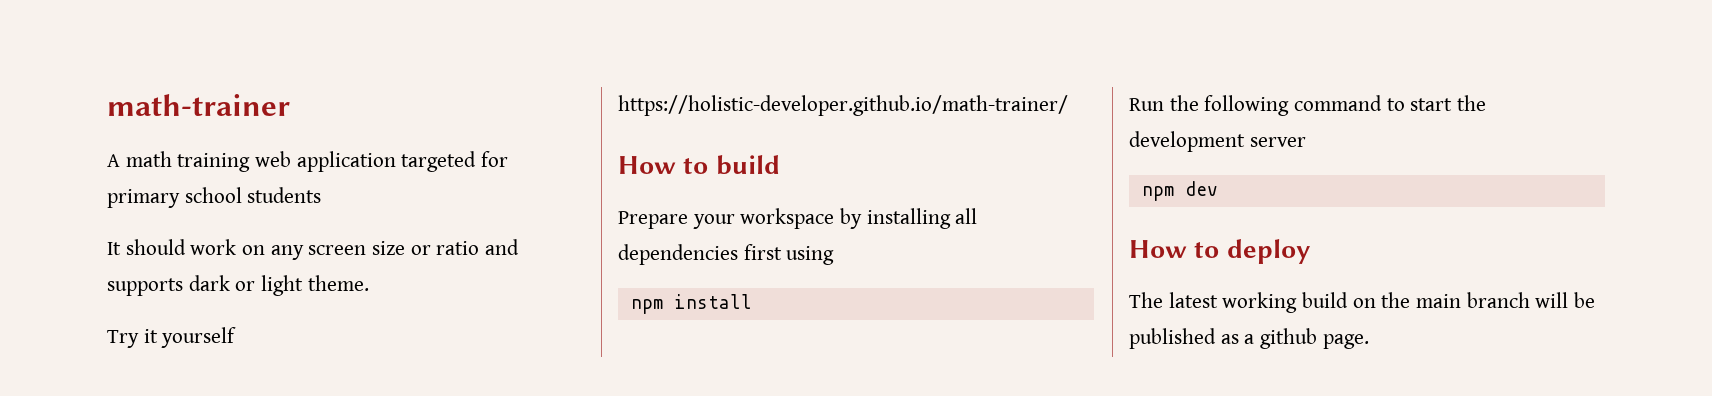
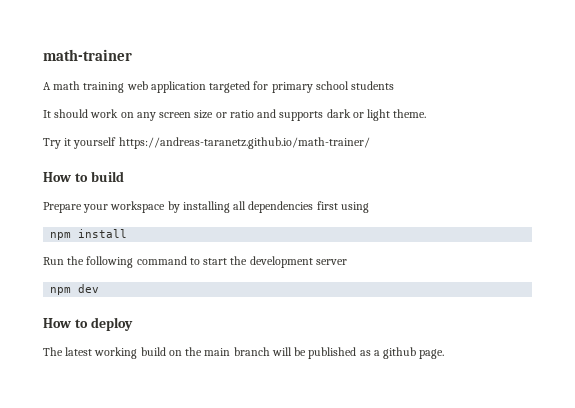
- Try it yourself https://holistic-developer.github.io/math-trainer/
+ Try it yourself https://andreas-taranetz.github.io/math-trainer/

